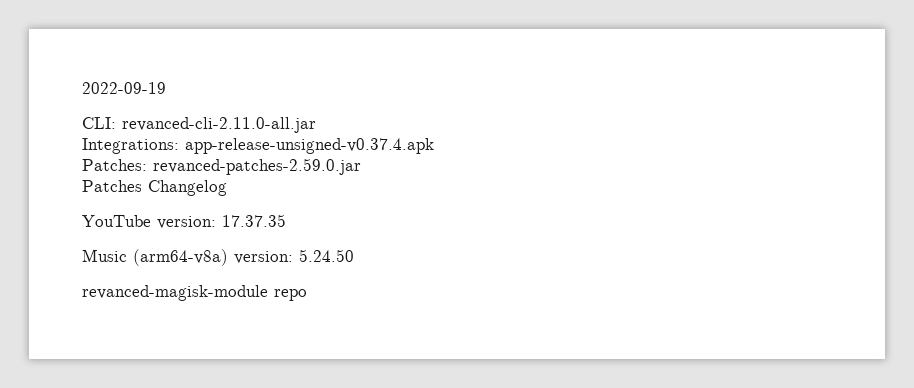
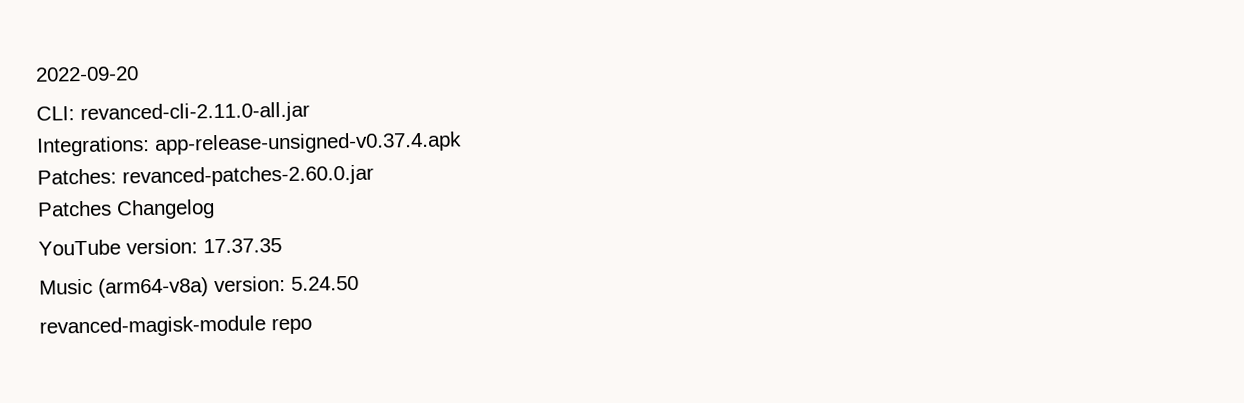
- 2022-09-19
+ 2022-09-20
- Patches: revanced-patches-2.59.0.jar
+ Patches: revanced-patches-2.60.0.jar

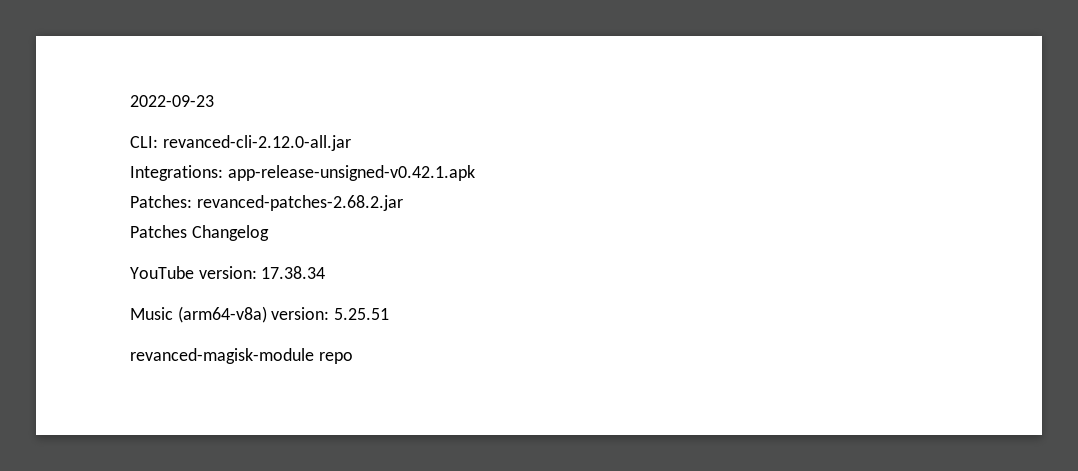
- 2022-09-20
+ 2022-09-23
- CLI: revanced-cli-2.11.0-all.jar
+ CLI: revanced-cli-2.12.0-all.jar
- Integrations: app-release-unsigned-v0.37.4.apk
+ Integrations: app-release-unsigned-v0.42.1.apk
- Patches: revanced-patches-2.60.0.jar
+ Patches: revanced-patches-2.68.2.jar
- YouTube version: 17.37.35
+ YouTube version: 17.38.34
- Music (arm64-v8a) version: 5.24.50
+ Music (arm64-v8a) version: 5.25.51

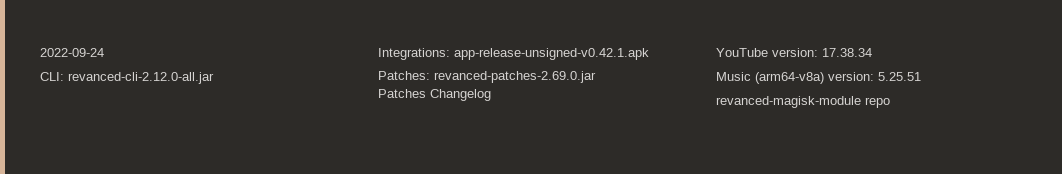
- 2022-09-23
+ 2022-09-24
- Patches: revanced-patches-2.68.2.jar
+ Patches: revanced-patches-2.69.0.jar

